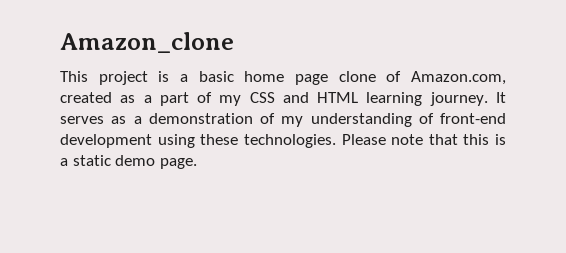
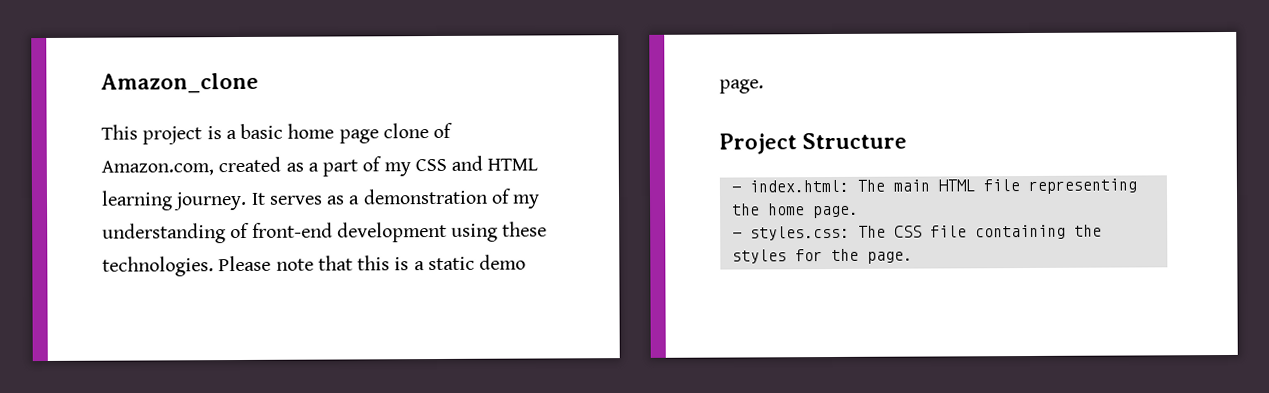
+ Project Structure
+ - index.html: The main HTML file representing the home page.
+ - styles.css: The CSS file containing the styles for the page.

